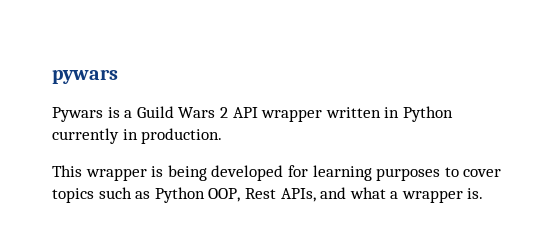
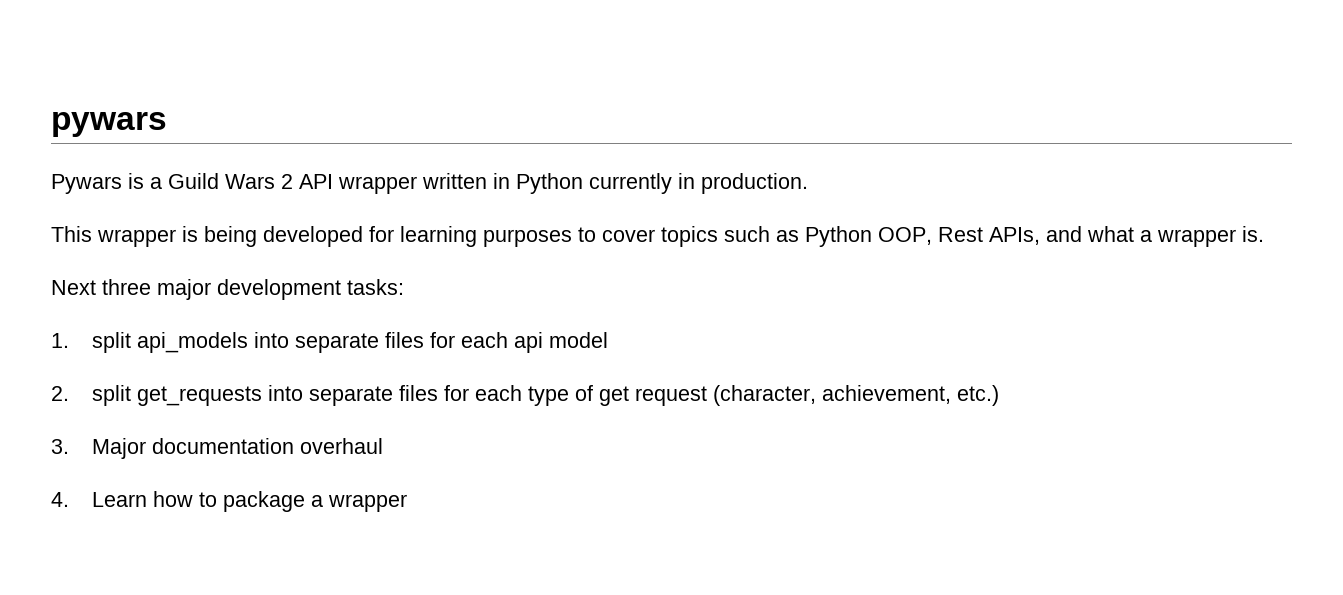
+ Next three major development tasks:
+ 1. split api_models into separate files for each api model
+ 2. split get_requests into separate files for each type of get request (character, achievement, etc.)
+ 3. Major documentation overhaul
+ 4. Learn how to package a wrapper

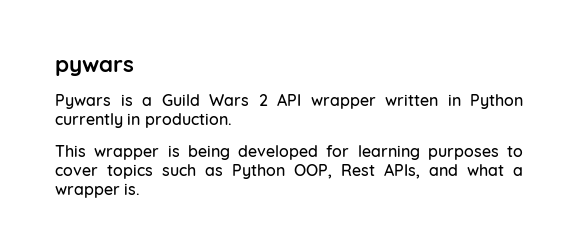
- Next three major development tasks:
- 1. split api_models into separate files for each api model
- 2. split get_requests into separate files for each type of get request (character, achievement, etc.)
- 3. Major documentation overhaul
- 4. Learn how to package a wrapper

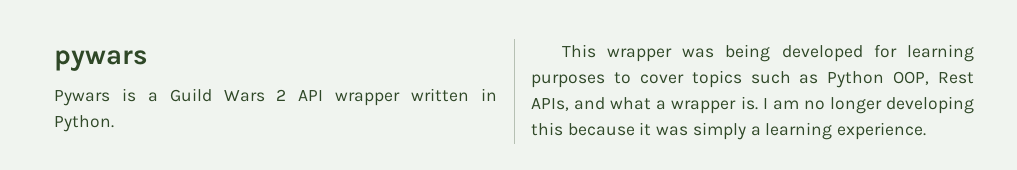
- Pywars is a Guild Wars 2 API wrapper written in Python currently in production.
+ Pywars is a Guild Wars 2 API wrapper written in Python.
- This wrapper is being developed for learning purposes to cover topics such as Python OOP, Rest APIs, and what a wrapper is.
+ This wrapper was being developed for learning purposes to cover topics such as Python OOP, Rest APIs, and what a wrapper is.
+ I am no longer developing this because it was simply a learning experience.

